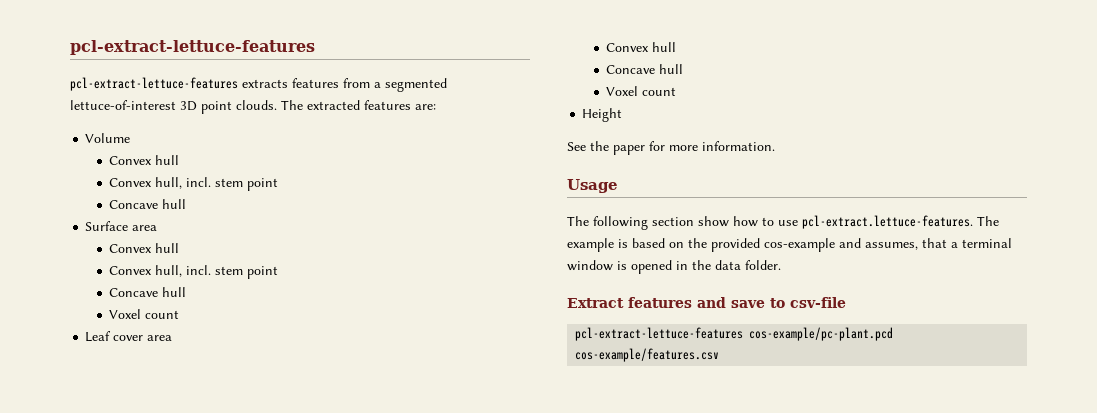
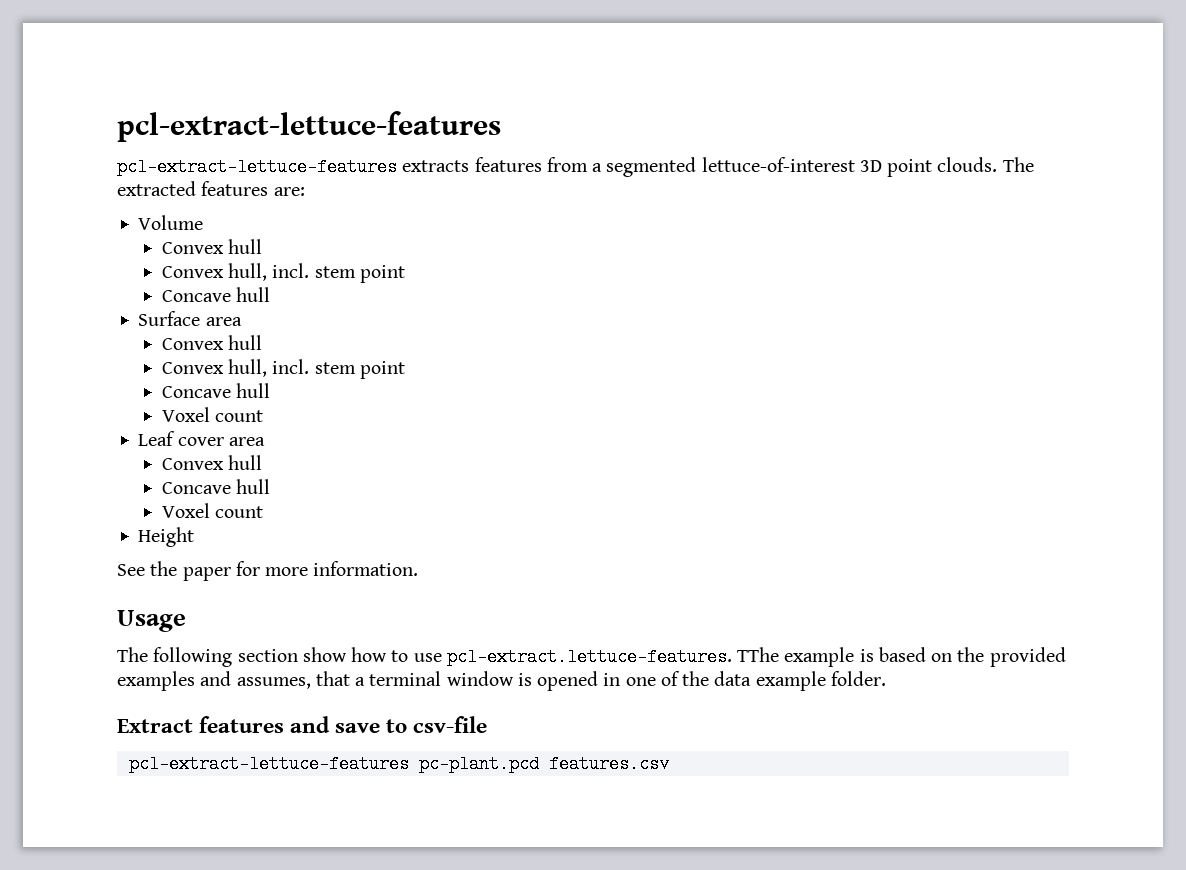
- The following section show how to use pcl-extract.lettuce-features. The example is based on the provided cos-example and assumes, that a terminal window is opened in the data folder.
+ The following section show how to use pcl-extract.lettuce-features. TThe example is based on the provided examples and assumes, that a terminal window is opened in one of the data example folder.
- pcl-extract-lettuce-features cos-example/pc-plant.pcd cos-example/features.csv
+ pcl-extract-lettuce-features pc-plant.pcd features.csv

